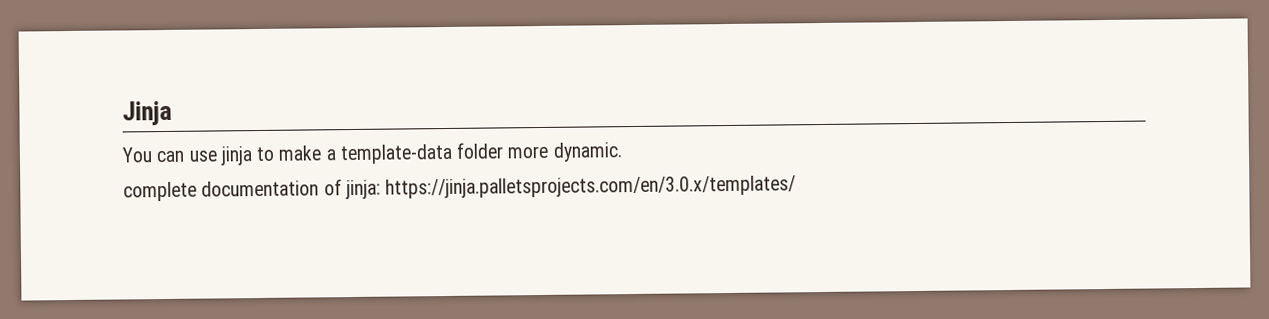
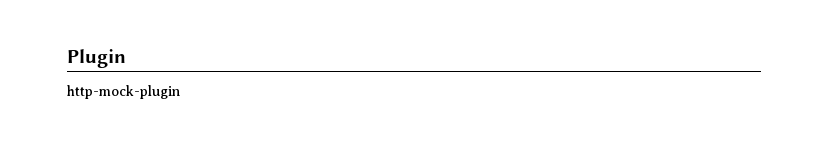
- Jinja
- You can use jinja to make a template-data folder more dynamic.
- complete documentation of jinja: https://jinja.palletsprojects.com/en/3.0.x/templates/
+ Plugin
+ http-mock-plugin

